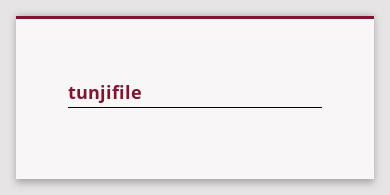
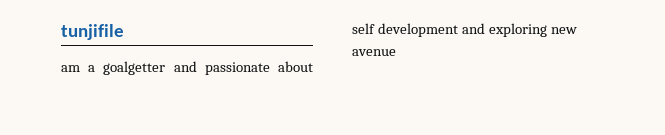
+ am a goalgetter and passionate about self development and exploring new avenue

